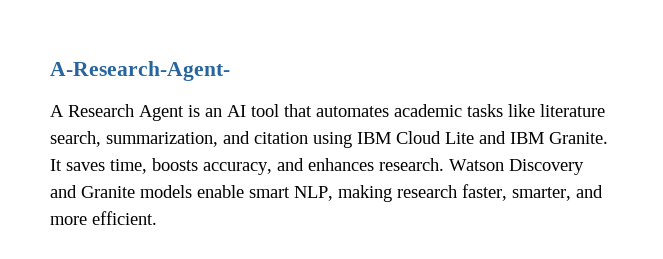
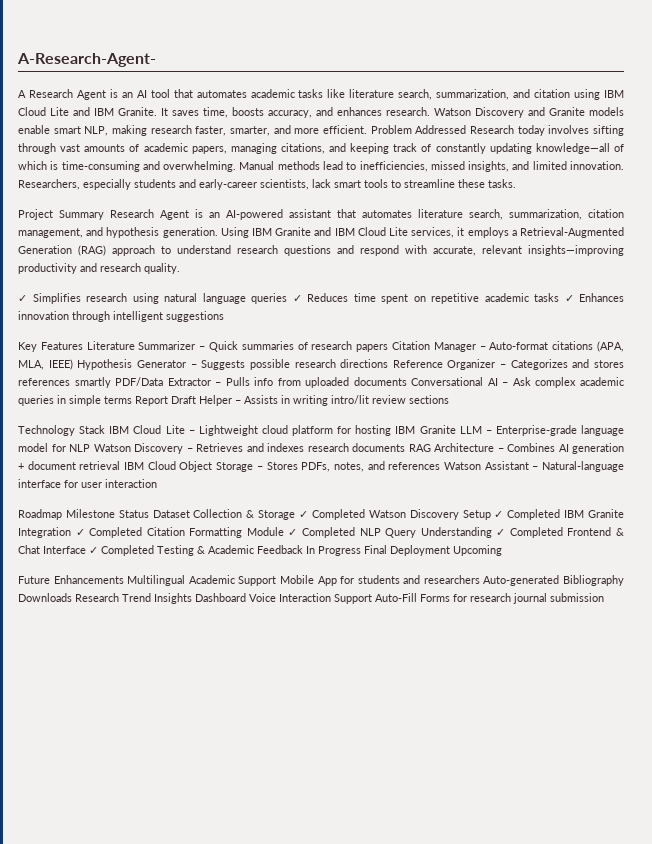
+ Problem Addressed Research today involves sifting through vast amounts of academic papers, managing citations, and keeping track of constantly updating knowledge—all of which is time-consuming and overwhelming. Manual methods lead to inefficiencies, missed insights, and limited innovation. Researchers, especially students and early-career scientists, lack smart tools to streamline these tasks.
+ Project Summary Research Agent is an AI-powered assistant that automates literature search, summarization, citation management, and hypothesis generation. Using IBM Granite and IBM Cloud Lite services, it employs a Retrieval-Augmented Generation (RAG) approach to understand research questions and respond with accurate, relevant insights—improving productivity and research quality.
+ ✓ Simplifies research using natural language queries ✓ Reduces time spent on repetitive academic tasks ✓ Enhances innovation through intelligent suggestions
+ Key Features Literature Summarizer – Quick summaries of research papers Citation Manager – Auto-format citations (APA, MLA, IEEE) Hypothesis Generator – Suggests possible research directions Reference Organizer – Categorizes and stores references smartly PDF/Data Extractor – Pulls info from uploaded documents Conversational AI – Ask complex academic queries in simple terms Report Draft Helper – Assists in writing intro/lit review sections
+ Technology Stack IBM Cloud Lite – Lightweight cloud platform for hosting IBM Granite LLM – Enterprise-grade language model for NLP Watson Discovery – Retrieves and indexes research documents RAG Architecture – Combines AI generation + document retrieval IBM Cloud Object Storage – Stores PDFs, notes, and references Watson Assistant – Natural-language interface for user interaction
+ Roadmap Milestone Status Dataset Collection & Storage ✓ Completed Watson Discovery Setup ✓ Completed IBM Granite Integration ✓ Completed Citation Formatting Module ✓ Completed NLP Query Understanding ✓ Completed Frontend & Chat Interface ✓ Completed Testing & Academic Feedback In Progress Final Deployment Upcoming
+ Future Enhancements Multilingual Academic Support Mobile App for students and researchers Auto-generated Bibliography Downloads Research Trend Insights Dashboard Voice Interaction Support Auto-Fill Forms for research journal submission

